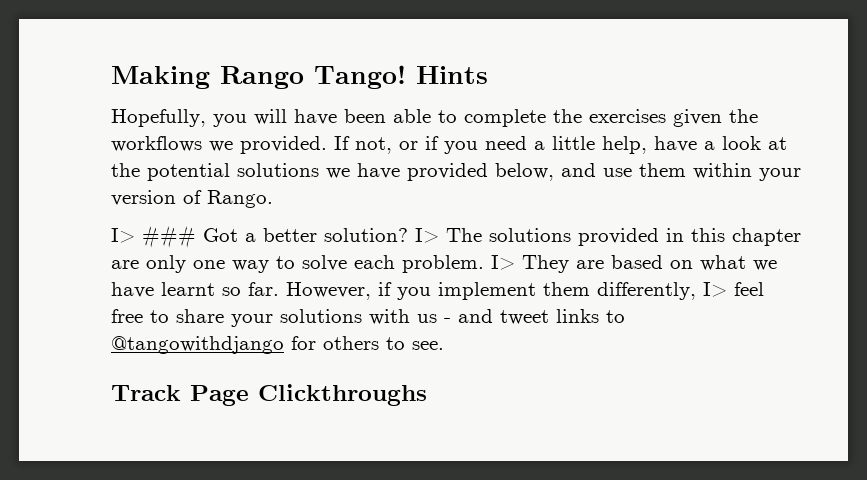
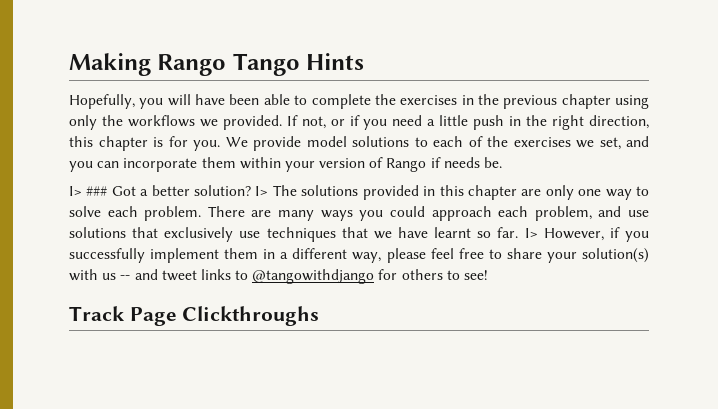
- Making Rango Tango! Hints
+ Making Rango Tango Hints
- Hopefully, you will have been able to complete the exercises given the workflows we provided.
+ Hopefully, you will have been able to complete the exercises in the previous chapter using only the workflows we provided.
- If not, or if you need a little help, have a look at the potential solutions we have provided below, and use them within your version of Rango.
+ If not, or if you need a little push in the right direction, this chapter is for you. We provide model solutions to each of the exercises we set, and you can incorporate them within your version of Rango if needs be.
- I> They are based on what we have learnt so far.
+ There are many ways you could approach each problem, and use solutions that exclusively use techniques that we have learnt so far.
- However, if you implement them differently, I> feel free to share your solutions with us - and tweet links to @tangowithdjango for others to see.
+ I> However, if you successfully implement them in a different way, please feel free to share your solution(s) with us -- and tweet links to @tangowithdjango for others to see!

